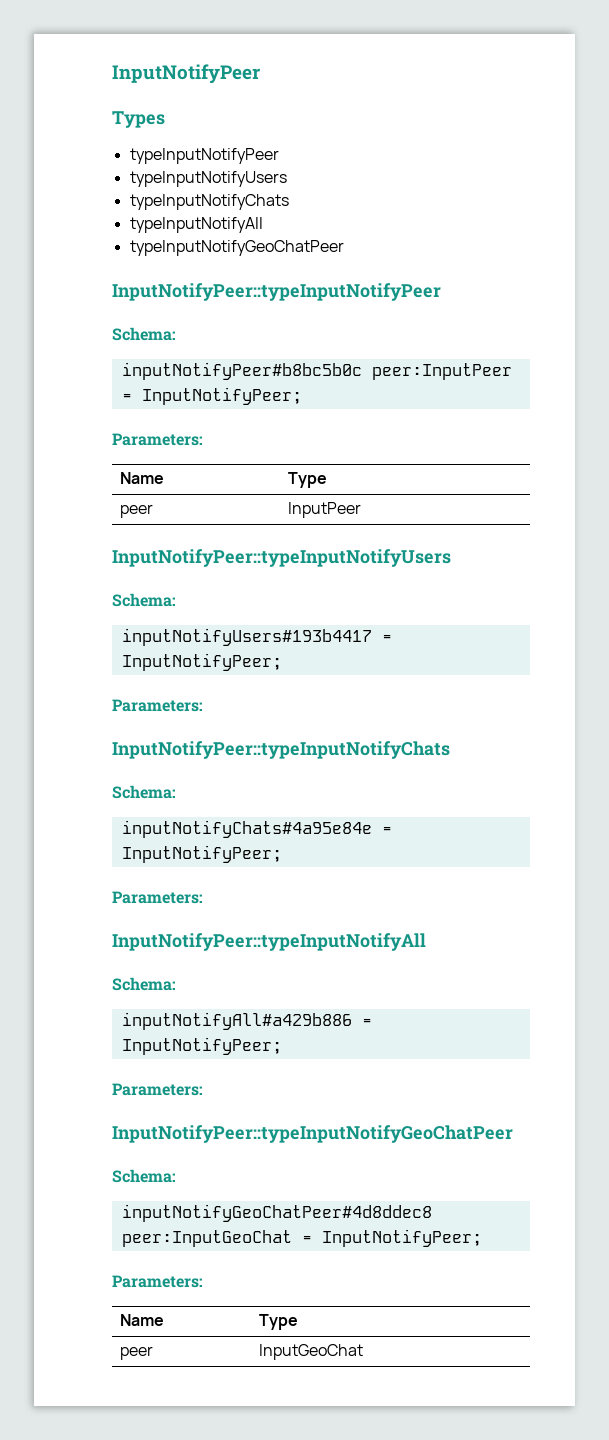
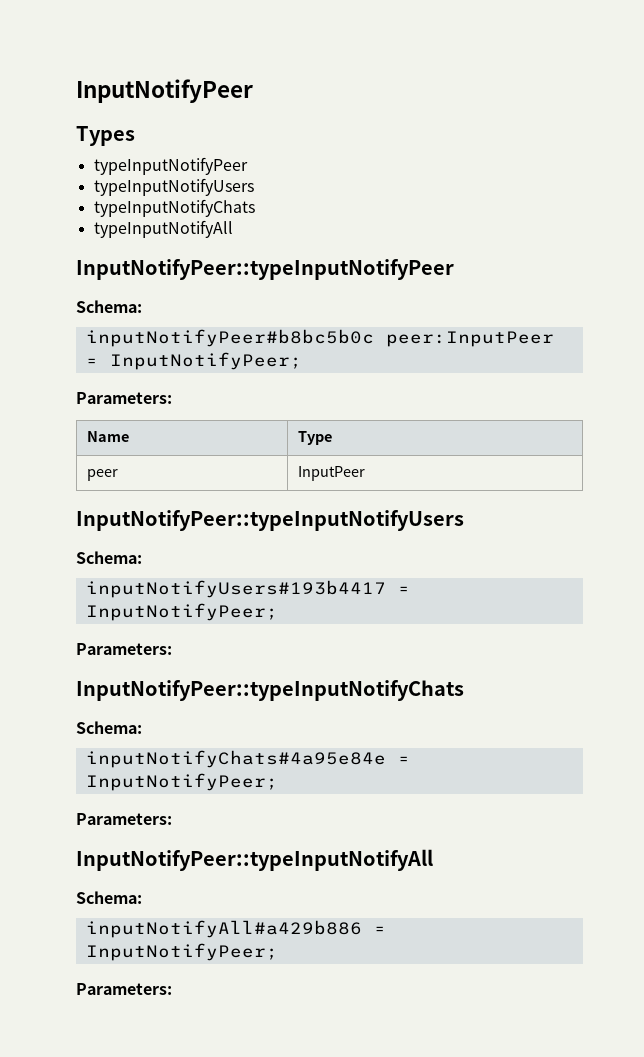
- typeInputNotifyGeoChatPeer
- InputNotifyPeer::typeInputNotifyGeoChatPeer
- Schema:
- inputNotifyGeoChatPeer#4d8ddec8 peer:InputGeoChat = InputNotifyPeer;
- Parameters:
- Name | Type
- peer | InputGeoChat

